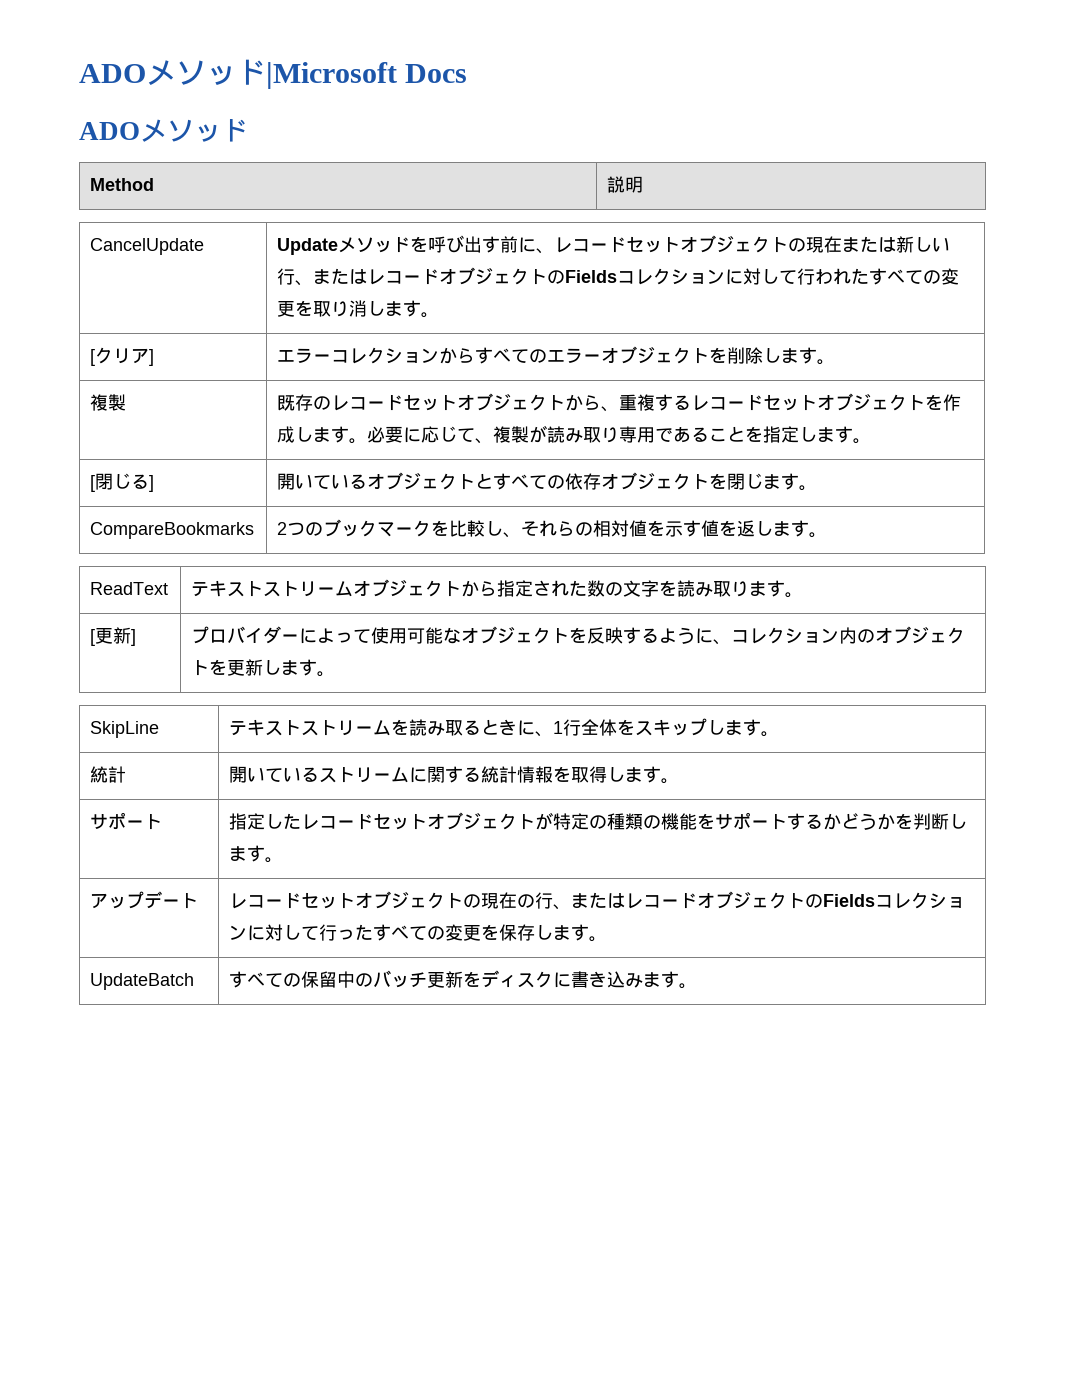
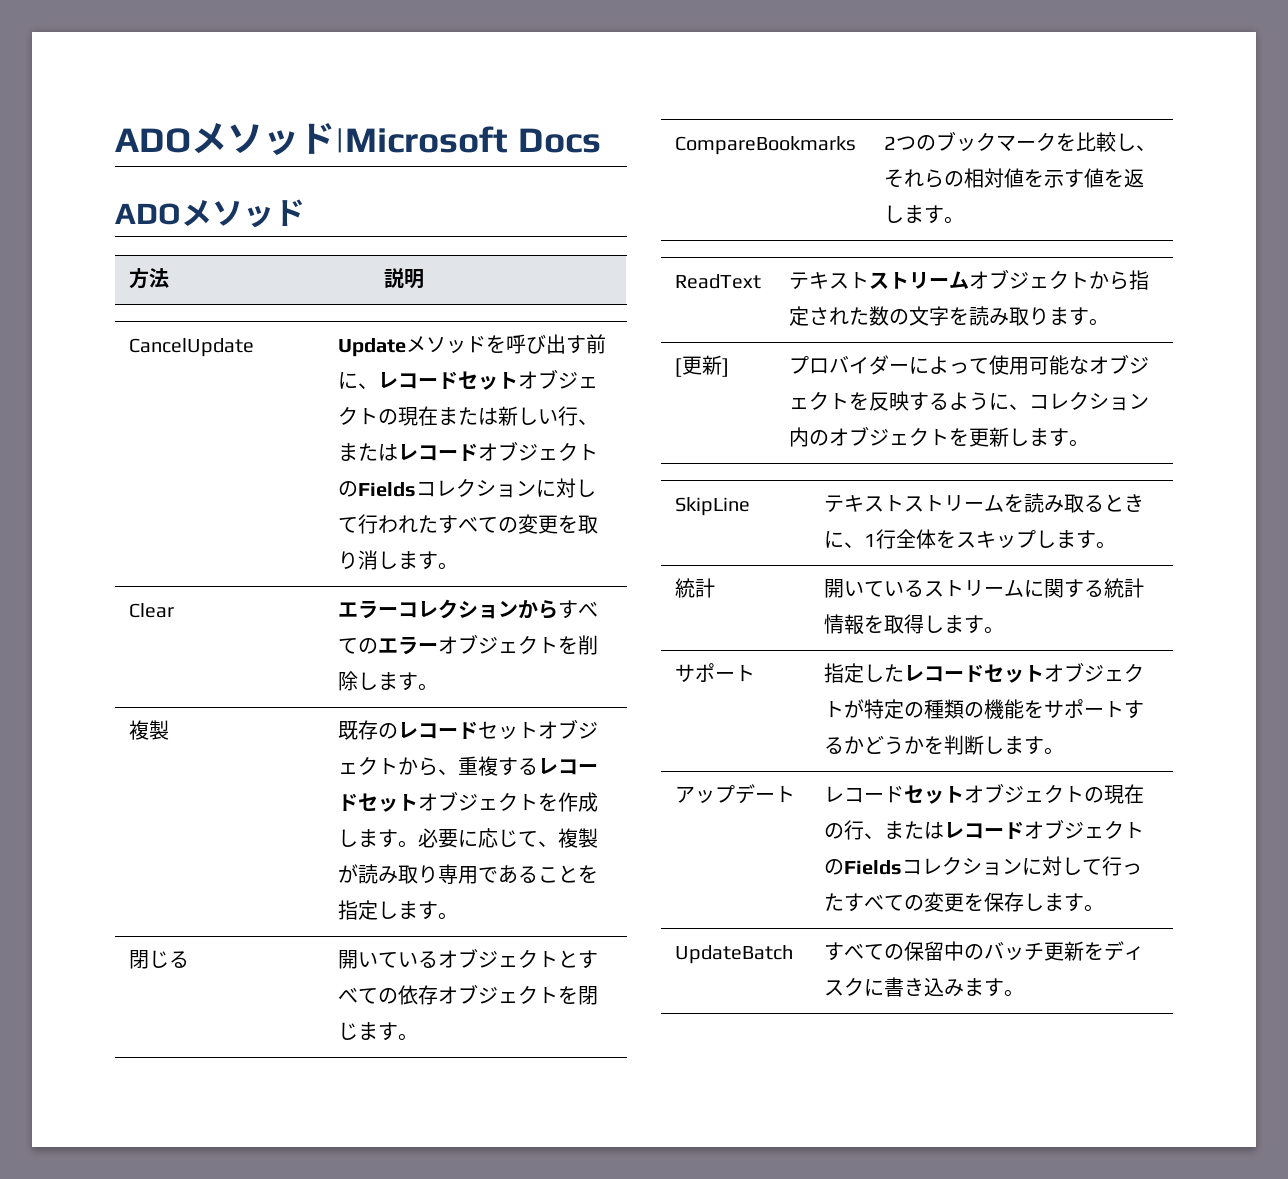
- Method | 説明
+ 方法 | 説明
- [クリア] | エラーコレクションからすべてのエラーオブジェクトを削除します。
+ Clear | エラーコレクションからすべてのエラーオブジェクトを削除します。
- [閉じる] | 開いているオブジェクトとすべての依存オブジェクトを閉じます。
+ 閉じる | 開いているオブジェクトとすべての依存オブジェクトを閉じます。

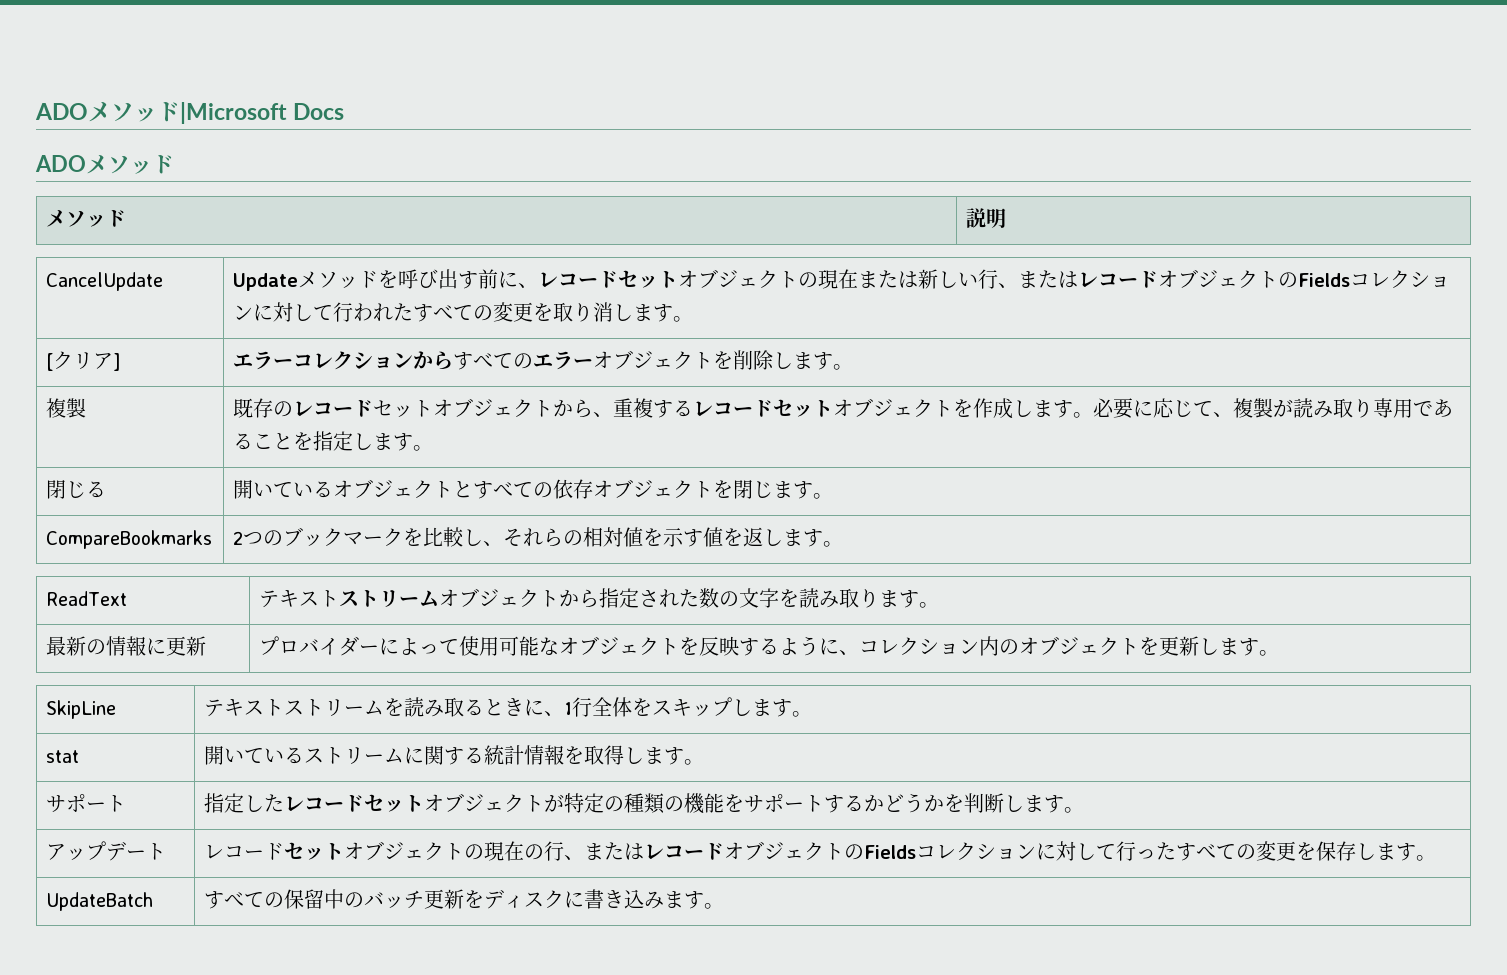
- 方法 | 説明
+ メソッド | 説明
- Clear | エラーコレクションからすべてのエラーオブジェクトを削除します。
+ [クリア] | エラーコレクションからすべてのエラーオブジェクトを削除します。
- [更新] | プロバイダーによって使用可能なオブジェクトを反映するように、コレクション内のオブジェクトを更新します。
+ 最新の情報に更新 | プロバイダーによって使用可能なオブジェクトを反映するように、コレクション内のオブジェクトを更新します。
- 統計 | 開いているストリームに関する統計情報を取得します。
+ stat | 開いているストリームに関する統計情報を取得します。

